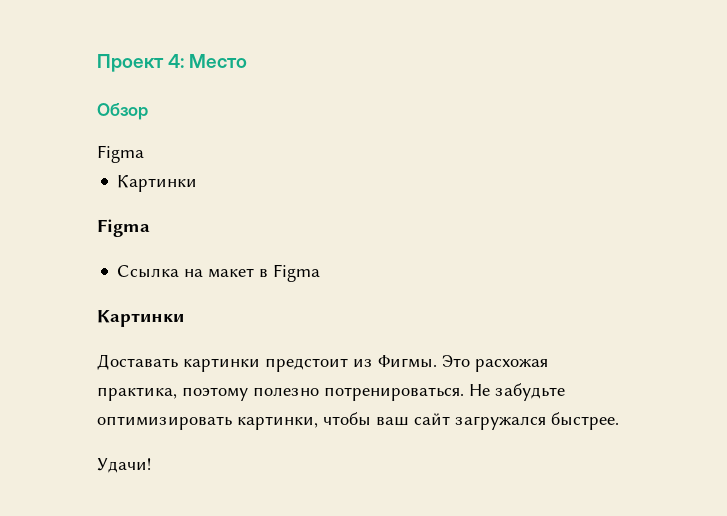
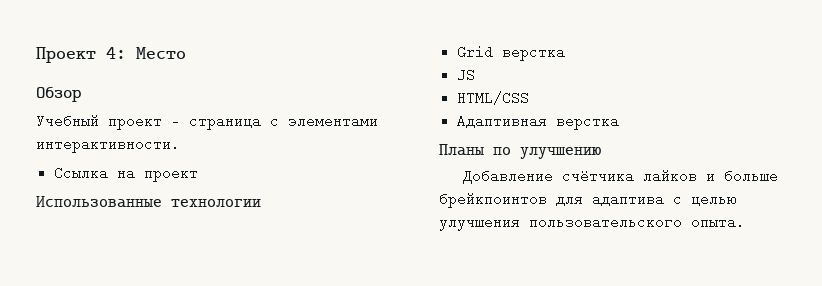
  Обзор
- Figma
- Картинки
- Figma
- Ссылка на макет в Figma
- Картинки
- Доставать картинки предстоит из Фигмы. Это расхожая практика, поэтому полезно потренироваться. Не забудьте оптимизировать картинки, чтобы ваш сайт загружался быстрее.
- Удачи!
+ Учебный проект - страница с элементами интерактивности.
+ Ссылка на проект
+ Использованные технологии
+ Grid верстка
+ JS
+ HTML/CSS
+ Адаптивная верстка
+ Планы по улучшению
+ Добавление счётчика лайков и больше брейкпоинтов для адаптива с целью улучшения пользовательского опыта.

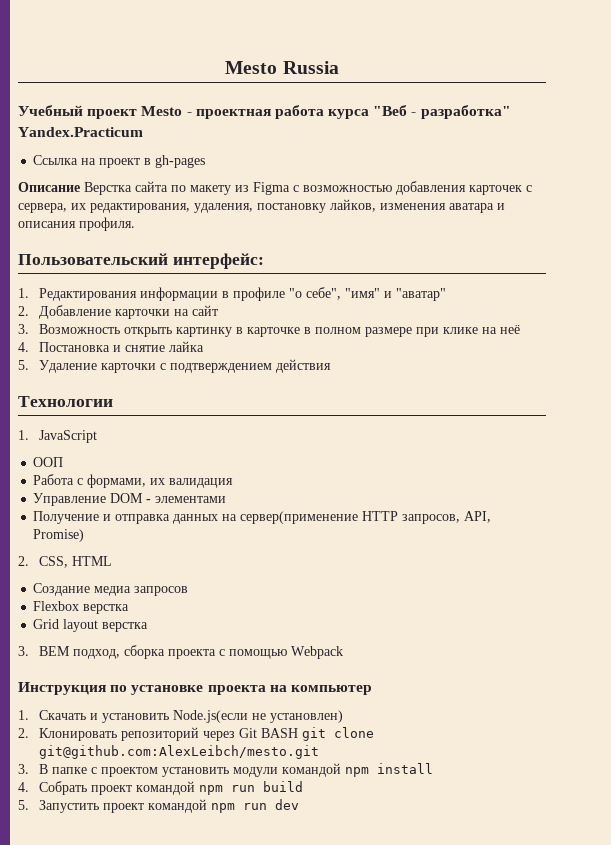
- Проект 4: Место
- Обзор
- Учебный проект - страница с элементами интерактивности.
- Ссылка на проект
- Использованные технологии
+ Mesto Russia
+ Учебный проект Mesto - проектная работа курса "Веб - разработка" Yandex.Practicum
+ Ссылка на проект в gh-pages
+ Описание Верстка сайта по макету из Figma с возможностью добавления карточек с сервера, их редактирования, удаления, постановку лайков, изменения аватара и описания профиля.
+ Пользовательский интерфейс:
+ 1. Редактирования информации в профиле "о себе", "имя" и "аватар"
+ 2. Добавление карточки на сайт
+ 3. Возможность открыть картинку в карточке в полном размере при клике на неё
+ 4. Постановка и снятие лайка
+ 5. Удаление карточки с подтверждением действия
+ Технологии
+ 1. JavaScript
+ ООП
+ Работа с формами, их валидация
+ Управление DOM - элементами
+ Получение и отправка данных на сервер(применение HTTP запросов, API, Promise)
+ 2. CSS, HTML
+ Создание медиа запросов
+ Flexbox верстка
- Grid верстка
- JS
- HTML/CSS
- Адаптивная верстка
- Планы по улучшению
- Добавление счётчика лайков и больше брейкпоинтов для адаптива с целью улучшения пользовательского опыта.
+ Grid layout верстка
+ 3. BEM подход, сборка проекта с помощью Webpack
+ Инструкция по установке проекта на компьютер
+ 1. Скачать и установить Node.js(если не установлен)
+ 2. Клонировать репозиторий через Git BASH git clone git@github.com:AlexLeibch/mesto.git
+ 3. В папке с проектом установить модули командой npm install
+ 4. Собрать проект командой npm run build
+ 5. Запустить проект командой npm run dev

